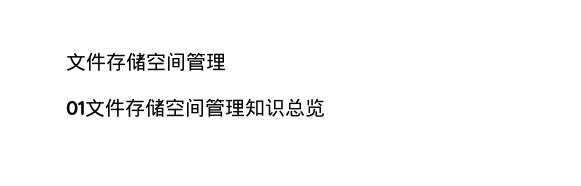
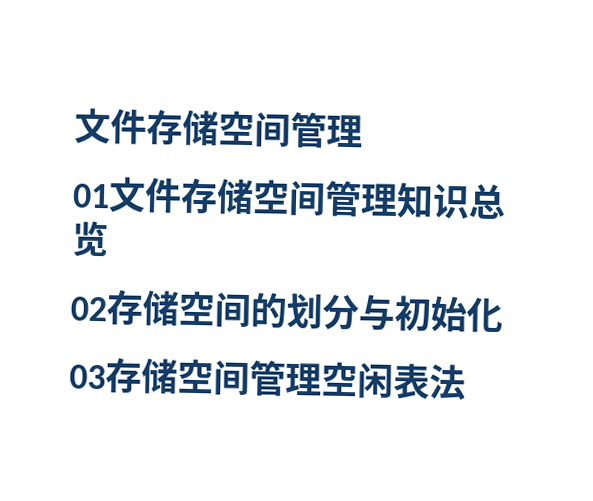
+ 02存储空间的划分与初始化
+ 03存储空间管理空闲表法

